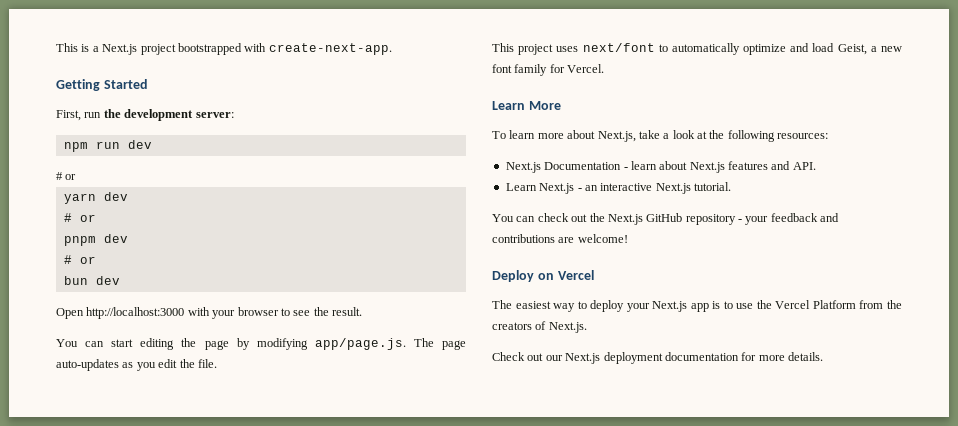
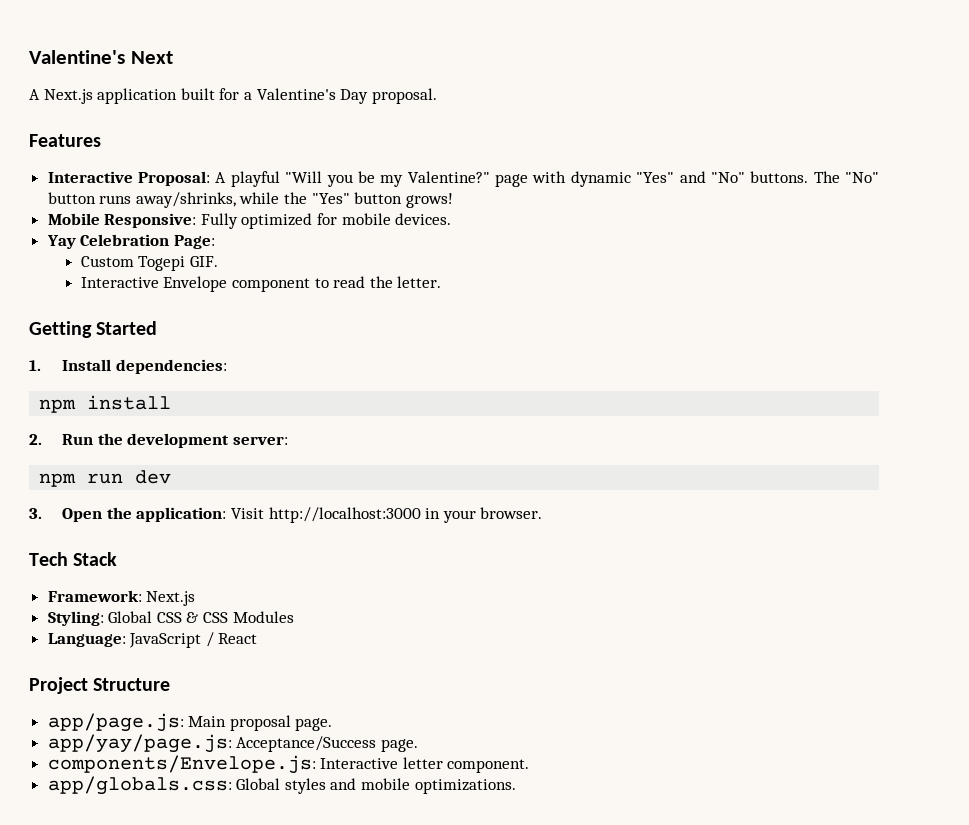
- This is a Next.js project bootstrapped with create-next-app.
+ Valentine's Next
+ A Next.js application built for a Valentine's Day proposal.
+ Features
+ Interactive Proposal: A playful "Will you be my Valentine?" page with dynamic "Yes" and "No" buttons. The "No" button runs away/shrinks, while the "Yes" button grows!
+ Mobile Responsive: Fully optimized for mobile devices.
+ Yay Celebration Page:
+ Custom Togepi GIF.
+ Interactive Envelope component to read the letter.
  Getting Started
- First, run the development server:
+ 1. Install dependencies:
+ npm install
+ 2. Run the development server:
  npm run dev
- # or
- yarn dev
- # or
- pnpm dev
- # or
- bun dev
- Open http://localhost:3000 with your browser to see the result.
- You can start editing the page by modifying app/page.js. The page auto-updates as you edit the file.
- This project uses next/font to automatically optimize and load Geist, a new font family for Vercel.
- Learn More
- To learn more about Next.js, take a look at the following resources:
- Next.js Documentation - learn about Next.js features and API.
- Learn Next.js - an interactive Next.js tutorial.
- You can check out the Next.js GitHub repository - your feedback and contributions are welcome!
- Deploy on Vercel
- The easiest way to deploy your Next.js app is to use the Vercel Platform from the creators of Next.js.
- Check out our Next.js deployment documentation for more details.
+ 3. Open the application: Visit http://localhost:3000 in your browser.
+ Tech Stack
+ Framework: Next.js
+ Styling: Global CSS & CSS Modules
+ Language: JavaScript / React
+ Project Structure
+ app/page.js: Main proposal page.
+ app/yay/page.js: Acceptance/Success page.
+ components/Envelope.js: Interactive letter component.
+ app/globals.css: Global styles and mobile optimizations.

